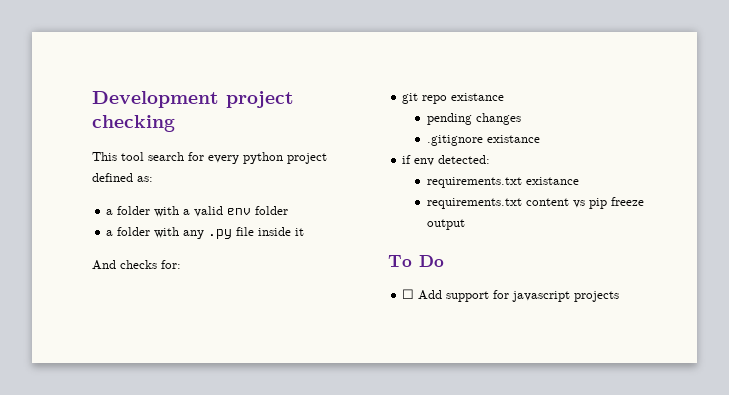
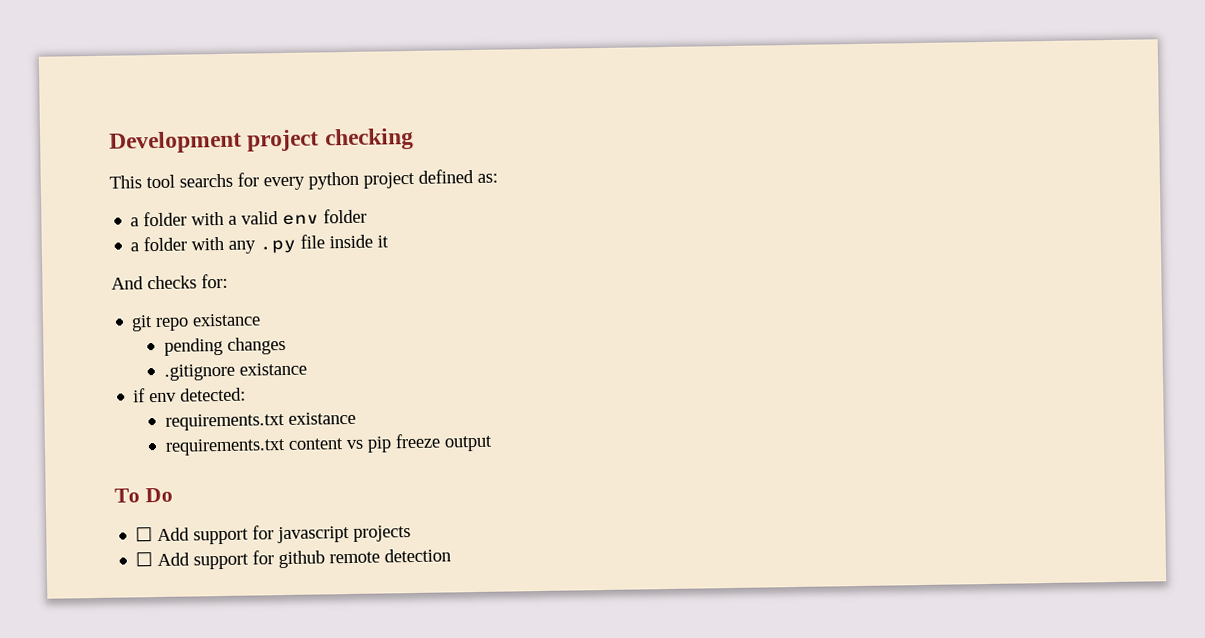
- This tool search for every python project defined as:
+ This tool searchs for every python project defined as:
+ ☐ Add support for github remote detection

